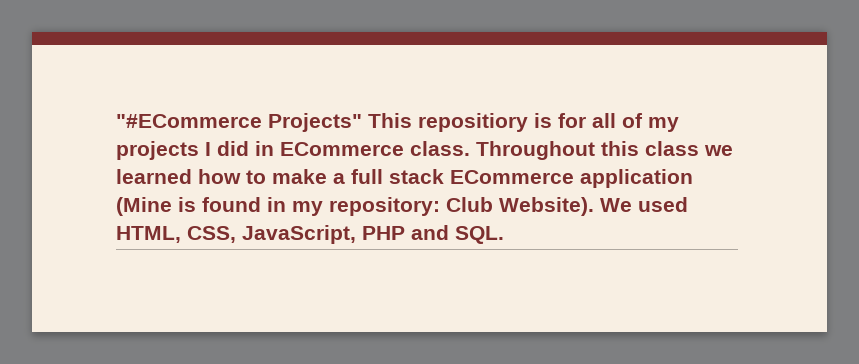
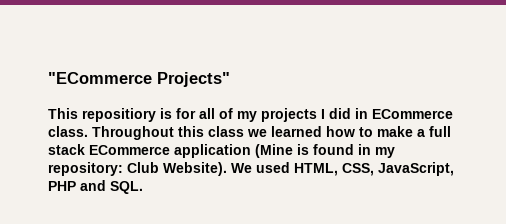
- "#ECommerce Projects" This repositiory is for all of my projects I did in ECommerce class.
+ "ECommerce Projects"
+ This repositiory is for all of my projects I did in ECommerce class.

